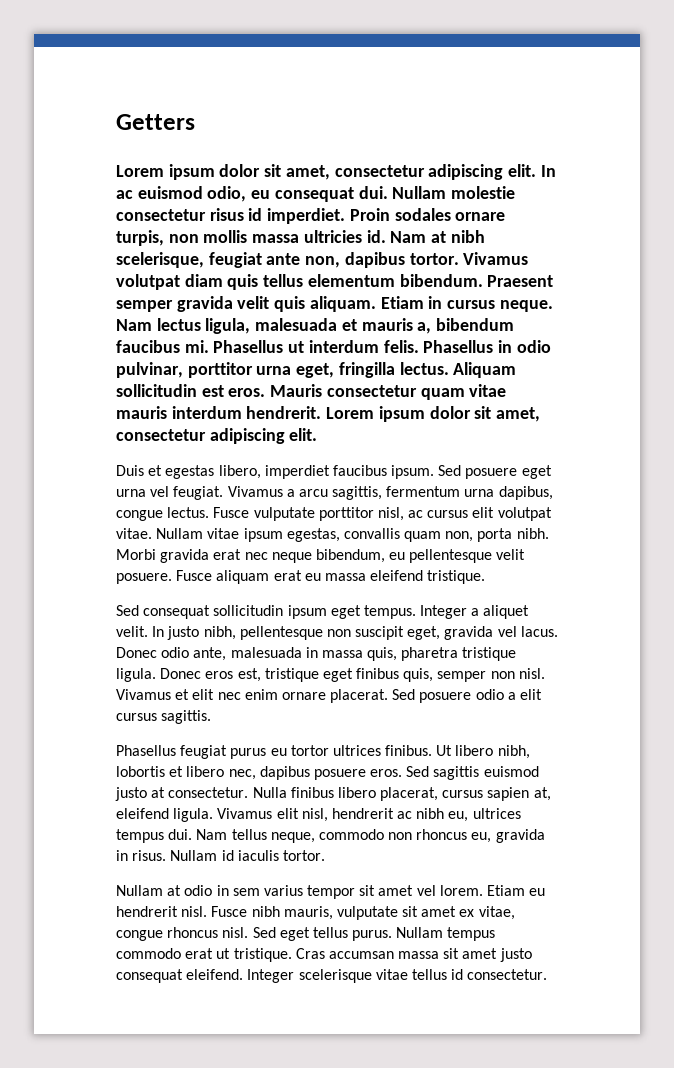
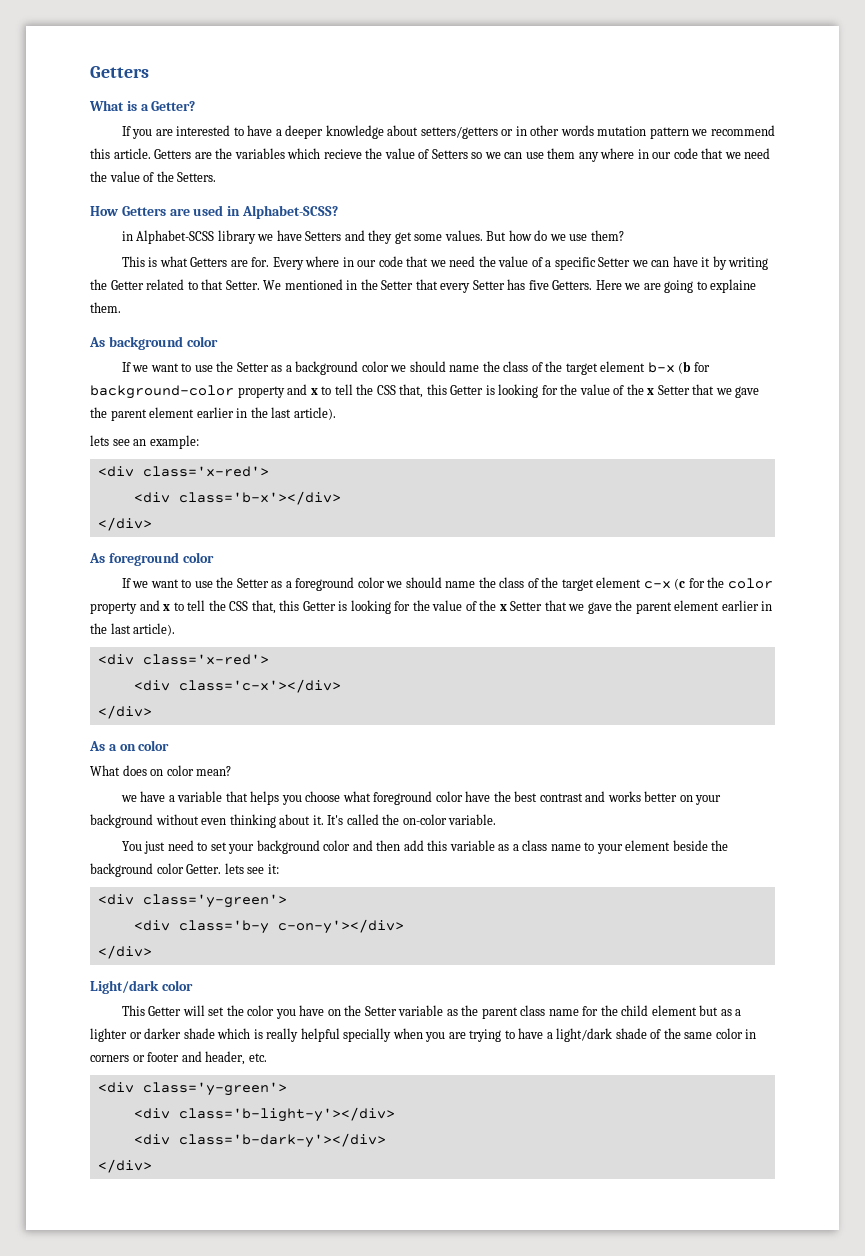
- Lorem ipsum dolor sit amet, consectetur adipiscing elit. In ac euismod odio, eu consequat dui. Nullam molestie consectetur risus id imperdiet. Proin sodales ornare turpis, non mollis massa ultricies id. Nam at nibh scelerisque, feugiat ante non, dapibus tortor. Vivamus volutpat diam quis tellus elementum bibendum. Praesent semper gravida velit quis aliquam. Etiam in cursus neque. Nam lectus ligula, malesuada et mauris a, bibendum faucibus mi. Phasellus ut interdum felis. Phasellus in odio pulvinar, porttitor urna eget, fringilla lectus. Aliquam sollicitudin est eros. Mauris consectetur quam vitae mauris interdum hendrerit. Lorem ipsum dolor sit amet, consectetur adipiscing elit.
- Duis et egestas libero, imperdiet faucibus ipsum. Sed posuere eget urna vel feugiat. Vivamus a arcu sagittis, fermentum urna dapibus, congue lectus. Fusce vulputate porttitor nisl, ac cursus elit volutpat vitae. Nullam vitae ipsum egestas, convallis quam non, porta nibh. Morbi gravida erat nec neque bibendum, eu pellentesque velit posuere. Fusce aliquam erat eu massa eleifend tristique.
- Sed consequat sollicitudin ipsum eget tempus. Integer a aliquet velit. In justo nibh, pellentesque non suscipit eget, gravida vel lacus. Donec odio ante, malesuada in massa quis, pharetra tristique ligula. Donec eros est, tristique eget finibus quis, semper non nisl. Vivamus et elit nec enim ornare placerat. Sed posuere odio a elit cursus sagittis.
- Phasellus feugiat purus eu tortor ultrices finibus. Ut libero nibh, lobortis et libero nec, dapibus posuere eros. Sed sagittis euismod justo at consectetur. Nulla finibus libero placerat, cursus sapien at, eleifend ligula. Vivamus elit nisl, hendrerit ac nibh eu, ultrices tempus dui. Nam tellus neque, commodo non rhoncus eu, gravida in risus. Nullam id iaculis tortor.
- Nullam at odio in sem varius tempor sit amet vel lorem. Etiam eu hendrerit nisl. Fusce nibh mauris, vulputate sit amet ex vitae, congue rhoncus nisl. Sed eget tellus purus. Nullam tempus commodo erat ut tristique. Cras accumsan massa sit amet justo consequat eleifend. Integer scelerisque vitae tellus id consectetur.
+ What is a Getter?
+ If you are interested to have a deeper knowledge about setters/getters or in other words mutation pattern we recommend this article. Getters are the variables which recieve the value of Setters so we can use them any where in our code that we need the value of the Setters.
+ How Getters are used in Alphabet-SCSS?
+ in Alphabet-SCSS library we have Setters and they get some values. But how do we use them?
+ This is what Getters are for. Every where in our code that we need the value of a specific Setter we can have it by writing the Getter related to that Setter. We mentioned in the Setter that every Setter has five Getters. Here we are going to explaine them.
+ As background color
+ If we want to use the Setter as a background color we should name the class of the target element b-x (b for background-color property and x to tell the CSS that, this Getter is looking for the value of the x Setter that we gave the parent element earlier in the last article).
+ lets see an example:
+ <div class='x-red'>
+ <div class='b-x'></div>
+ </div>
+ As foreground color
+ If we want to use the Setter as a foreground color we should name the class of the target element c-x (c for the color property and x to tell the CSS that, this Getter is looking for the value of the x Setter that we gave the parent element earlier in the last article).
+ <div class='x-red'>
+ <div class='c-x'></div>
+ </div>
+ As a on color
+ What does on color mean?
+ we have a variable that helps you choose what foreground color have the best contrast and works better on your background without even thinking about it. It's called the on-color variable.
+ You just need to set your background color and then add this variable as a class name to your element beside the background color Getter. lets see it:
+ <div class='y-green'>
+ <div class='b-y c-on-y'></div>
+ </div>
+ Light/dark color
+ This Getter will set the color you have on the Setter variable as the parent class name for the child element but as a lighter or darker shade which is really helpful specially when you are trying to have a light/dark shade of the same color in corners or footer and header, etc.
+ <div class='y-green'>
+ <div class='b-light-y'></div>
+ <div class='b-dark-y'></div>
+ </div>

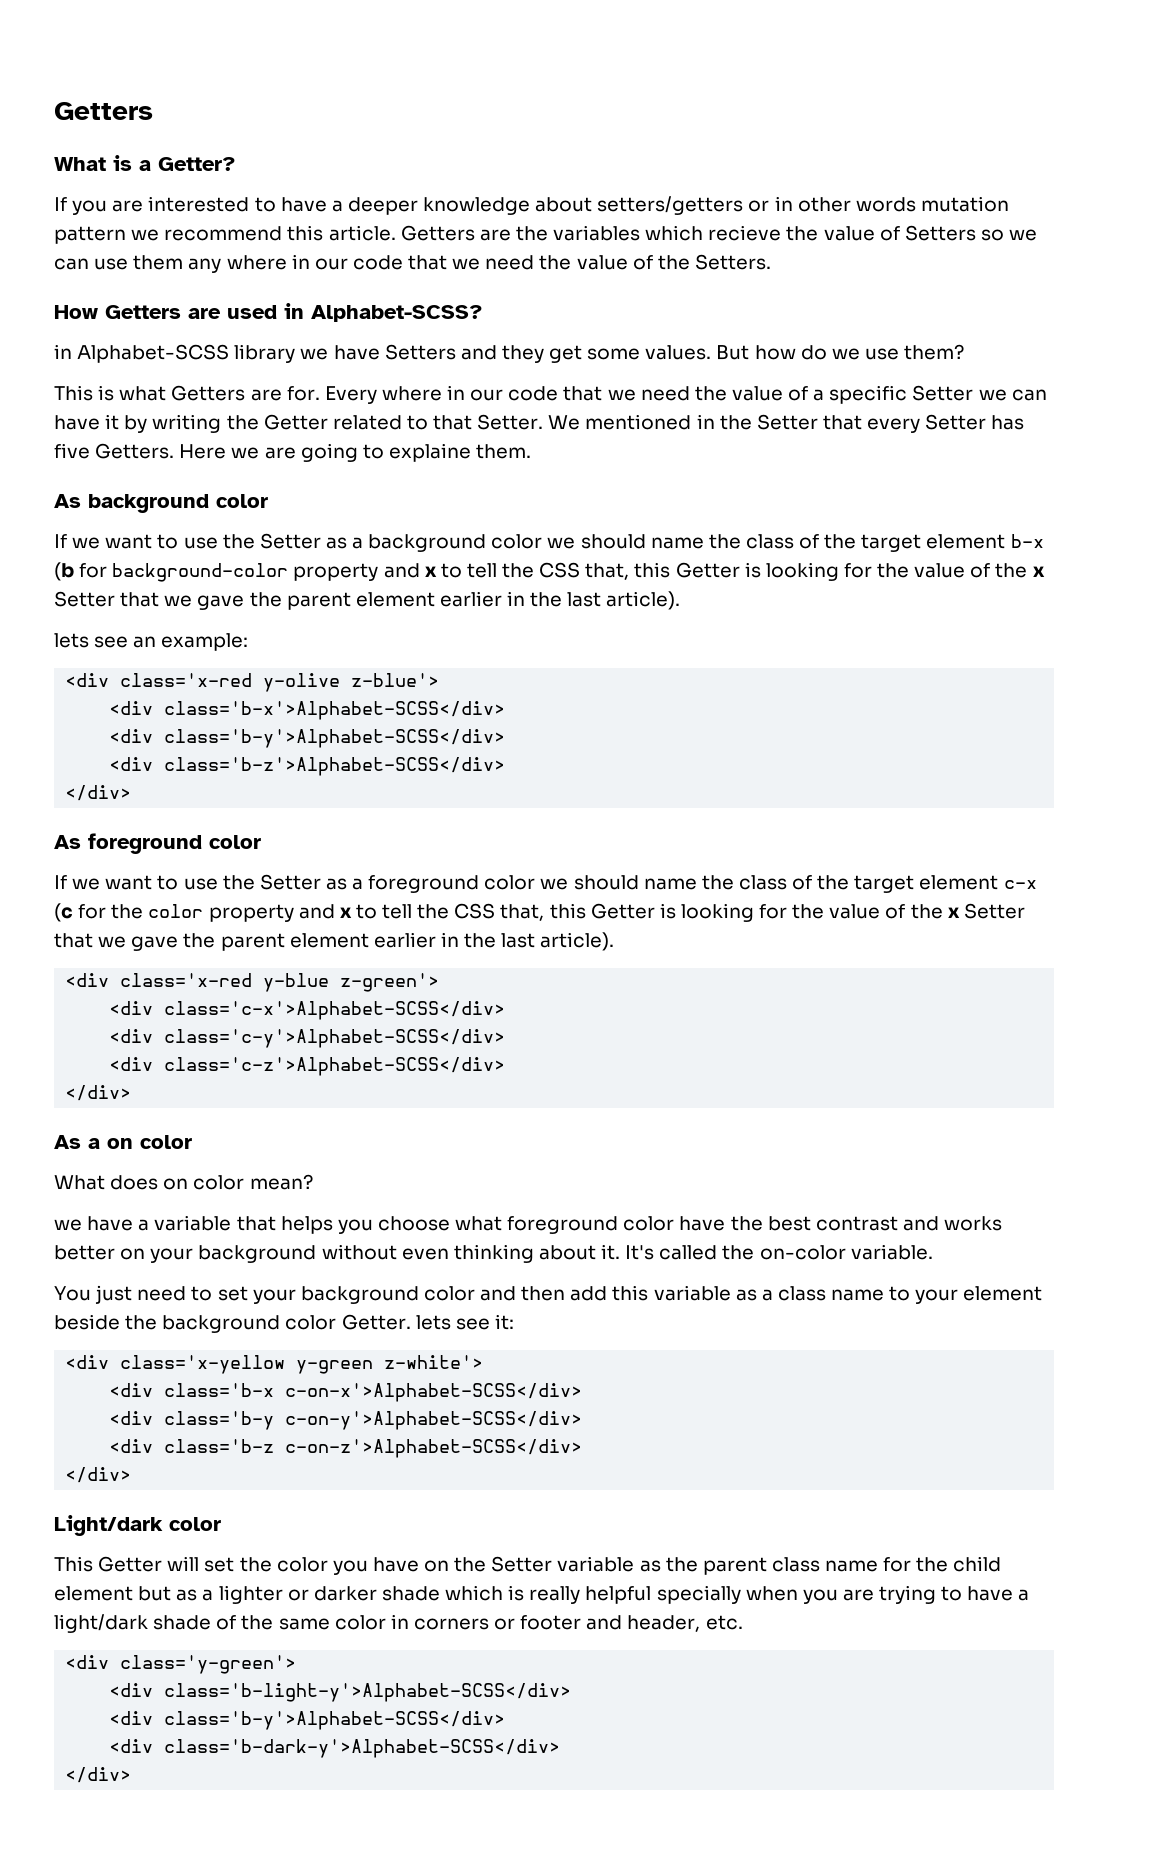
  lets see an example:
- <div class='x-red'>
- <div class='b-x'></div>
+ <div class='x-red y-olive z-blue'>
+ <div class='b-x'>Alphabet-SCSS</div>
+ <div class='b-y'>Alphabet-SCSS</div>
+ <div class='b-z'>Alphabet-SCSS</div>
  If we want to use the Setter as a foreground color we should name the class of the target element c-x (c for the color property and x to tell the CSS that, this Getter is looking for the value of the x Setter that we gave the parent element earlier in the last article).
- <div class='x-red'>
- <div class='c-x'></div>
+ <div class='x-red y-blue z-green'>
+ <div class='c-x'>Alphabet-SCSS</div>
+ <div class='c-y'>Alphabet-SCSS</div>
+ <div class='c-z'>Alphabet-SCSS</div>
  You just need to set your background color and then add this variable as a class name to your element beside the background color Getter. lets see it:
- <div class='y-green'>
- <div class='b-y c-on-y'></div>
+ <div class='x-yellow y-green z-white'>
+ <div class='b-x c-on-x'>Alphabet-SCSS</div>
+ <div class='b-y c-on-y'>Alphabet-SCSS</div>
+ <div class='b-z c-on-z'>Alphabet-SCSS</div>
- <div class='b-light-y'></div>
- <div class='b-dark-y'></div>
+ <div class='b-light-y'>Alphabet-SCSS</div>
+ <div class='b-y'>Alphabet-SCSS</div>
+ <div class='b-dark-y'>Alphabet-SCSS</div>

